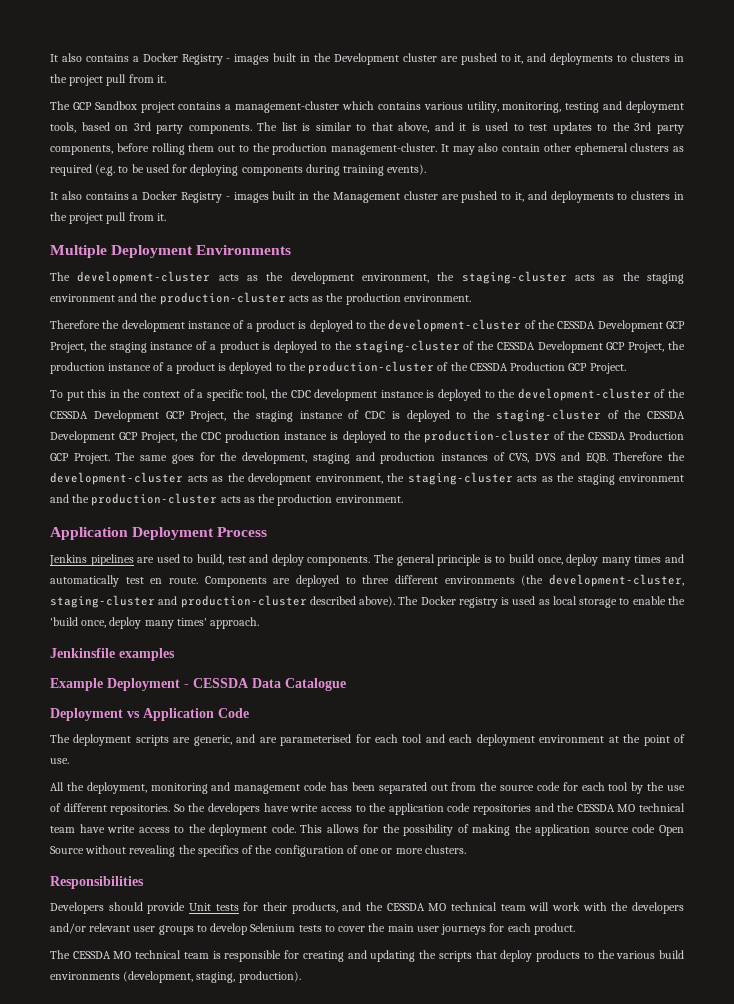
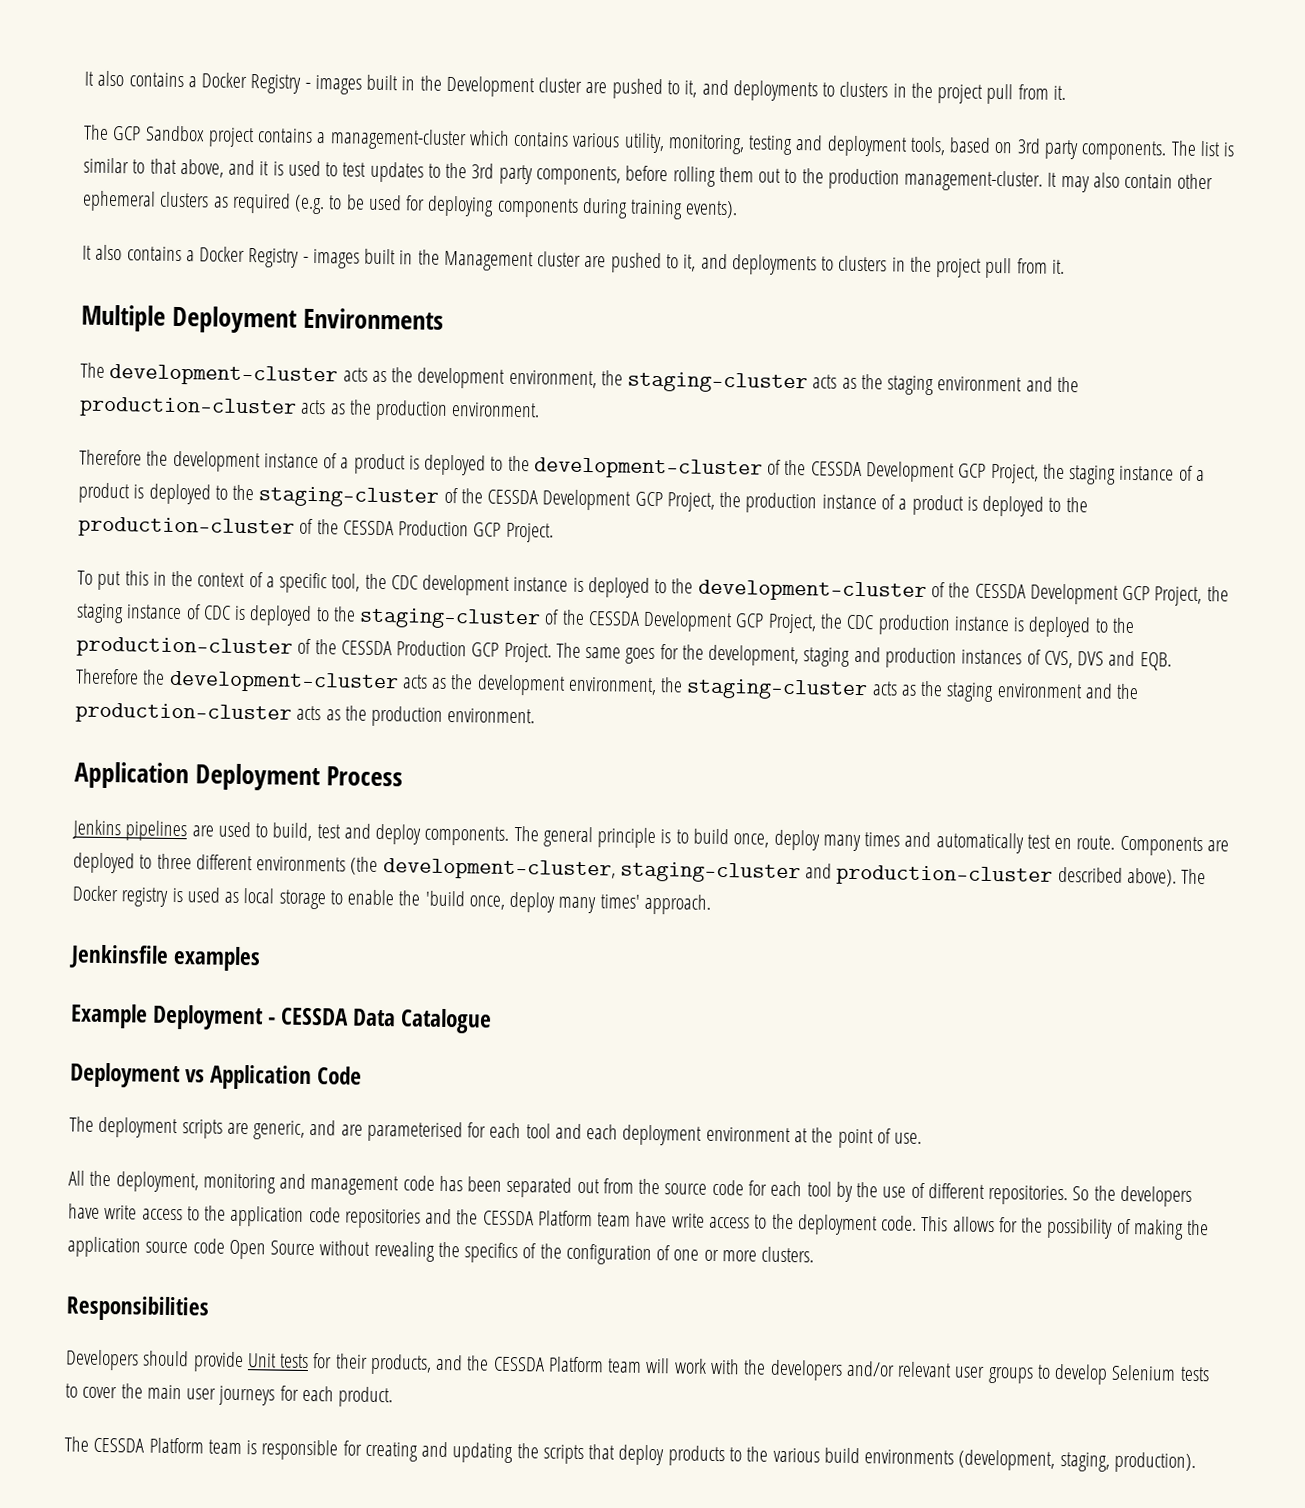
- So the developers have write access to the application code repositories and the CESSDA MO technical team have write access to the deployment code.
+ So the developers have write access to the application code repositories and the CESSDA Platform team have write access to the deployment code.
- Developers should provide Unit tests for their products, and the CESSDA MO technical team will work with the developers and/or relevant user groups to develop Selenium tests to cover the main user journeys for each product.
+ Developers should provide Unit tests for their products, and the CESSDA Platform team will work with the developers and/or relevant user groups to develop Selenium tests to cover the main user journeys for each product.
- The CESSDA MO technical team is responsible for creating and updating the scripts that deploy products to the various build environments (development, staging, production).
+ The CESSDA Platform team is responsible for creating and updating the scripts that deploy products to the various build environments (development, staging, production).

